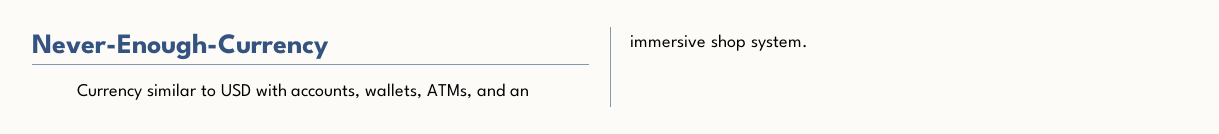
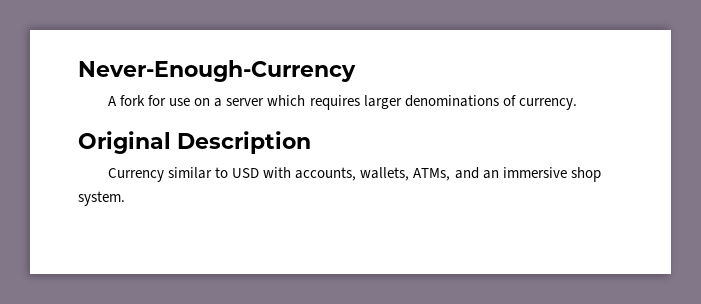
+ A fork for use on a server which requires larger denominations of currency.
+ Original Description

